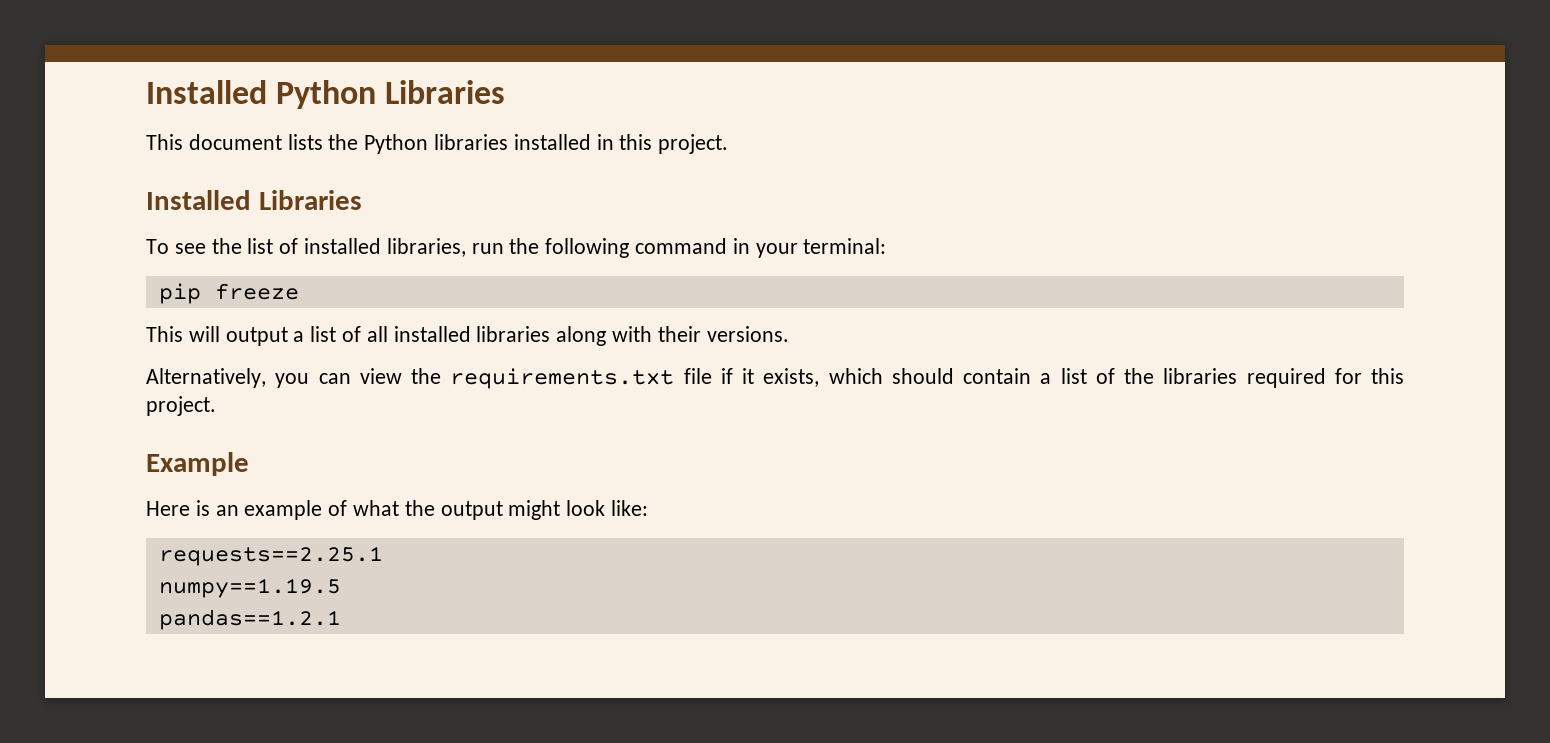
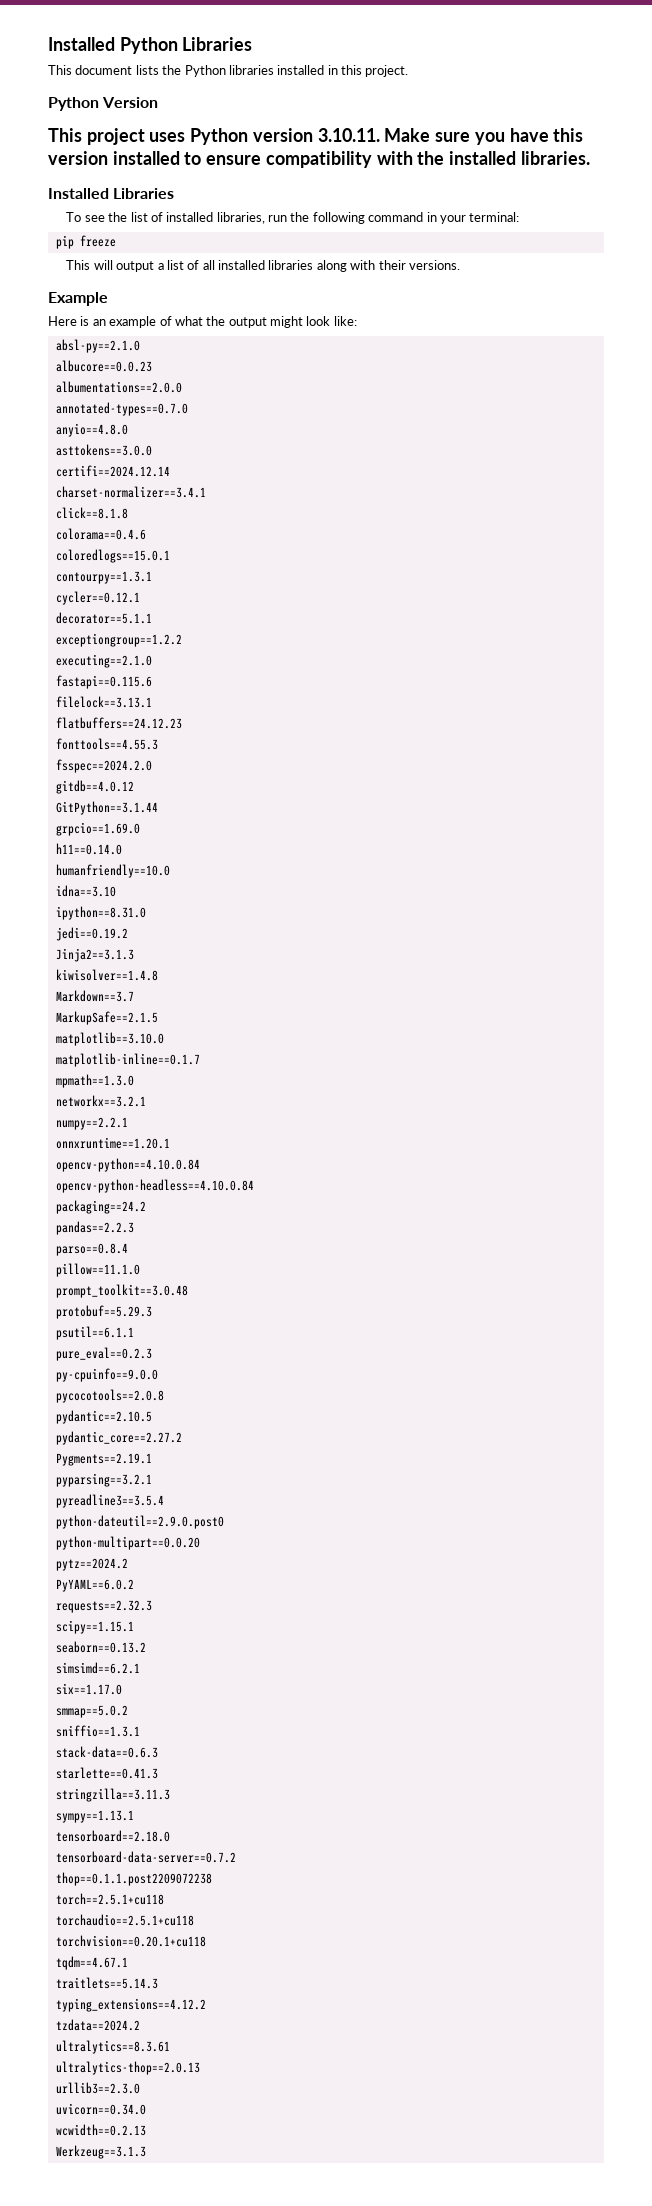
+ Python Version
+ This project uses Python version 3.10.11. Make sure you have this version installed to ensure compatibility with the installed libraries.
- Alternatively, you can view the requirements.txt file if it exists, which should contain a list of the libraries required for this project.
- requests==2.25.1
- numpy==1.19.5
- pandas==1.2.1
+ absl-py==2.1.0
+ albucore==0.0.23
+ albumentations==2.0.0
+ annotated-types==0.7.0
+ anyio==4.8.0
+ asttokens==3.0.0
+ certifi==2024.12.14
+ charset-normalizer==3.4.1
+ click==8.1.8
+ colorama==0.4.6
+ coloredlogs==15.0.1
+ contourpy==1.3.1
+ cycler==0.12.1
+ decorator==5.1.1
+ exceptiongroup==1.2.2
+ executing==2.1.0
+ fastapi==0.115.6
+ filelock==3.13.1
+ flatbuffers==24.12.23
+ fonttools==4.55.3
+ fsspec==2024.2.0
+ gitdb==4.0.12
+ GitPython==3.1.44
+ grpcio==1.69.0
+ h11==0.14.0
+ humanfriendly==10.0
+ idna==3.10
+ ipython==8.31.0
+ jedi==0.19.2
+ Jinja2==3.1.3
+ kiwisolver==1.4.8
+ Markdown==3.7
+ MarkupSafe==2.1.5
+ matplotlib==3.10.0
+ matplotlib-inline==0.1.7
+ mpmath==1.3.0
+ networkx==3.2.1
+ numpy==2.2.1
+ onnxruntime==1.20.1
+ opencv-python==4.10.0.84
+ opencv-python-headless==4.10.0.84
+ packaging==24.2
+ pandas==2.2.3
+ parso==0.8.4
+ pillow==11.1.0
+ prompt_toolkit==3.0.48
+ protobuf==5.29.3
+ psutil==6.1.1
+ pure_eval==0.2.3
+ py-cpuinfo==9.0.0
+ pycocotools==2.0.8
+ pydantic==2.10.5
+ pydantic_core==2.27.2
+ Pygments==2.19.1
+ pyparsing==3.2.1
+ pyreadline3==3.5.4
+ python-dateutil==2.9.0.post0
+ python-multipart==0.0.20
+ pytz==2024.2
+ PyYAML==6.0.2
+ requests==2.32.3
+ scipy==1.15.1
+ seaborn==0.13.2
+ simsimd==6.2.1
+ six==1.17.0
+ smmap==5.0.2
+ sniffio==1.3.1
+ stack-data==0.6.3
+ starlette==0.41.3
+ stringzilla==3.11.3
+ sympy==1.13.1
+ tensorboard==2.18.0
+ tensorboard-data-server==0.7.2
+ thop==0.1.1.post2209072238
+ torch==2.5.1+cu118
+ torchaudio==2.5.1+cu118
+ torchvision==0.20.1+cu118
+ tqdm==4.67.1
+ traitlets==5.14.3
+ typing_extensions==4.12.2
+ tzdata==2024.2
+ ultralytics==8.3.61
+ ultralytics-thop==2.0.13
+ urllib3==2.3.0
+ uvicorn==0.34.0
+ wcwidth==0.2.13
+ Werkzeug==3.1.3

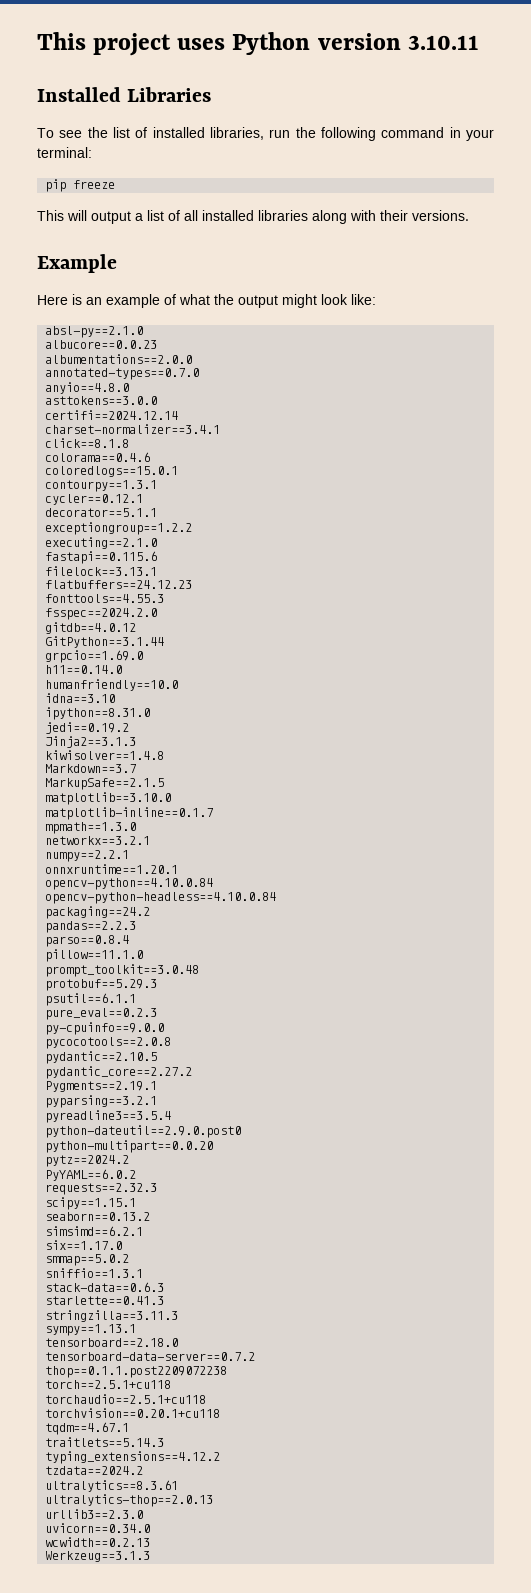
- Installed Python Libraries
- This document lists the Python libraries installed in this project.
- Python Version
- This project uses Python version 3.10.11. Make sure you have this version installed to ensure compatibility with the installed libraries.
+ This project uses Python version 3.10.11

